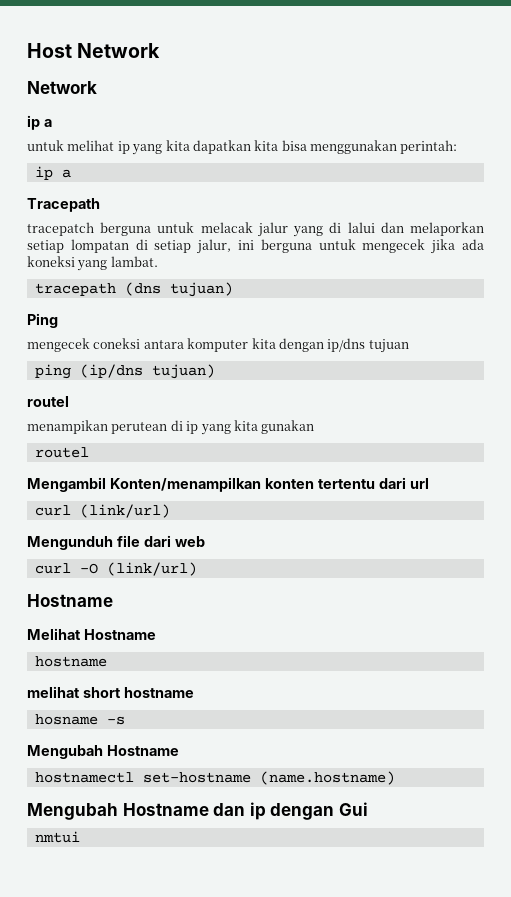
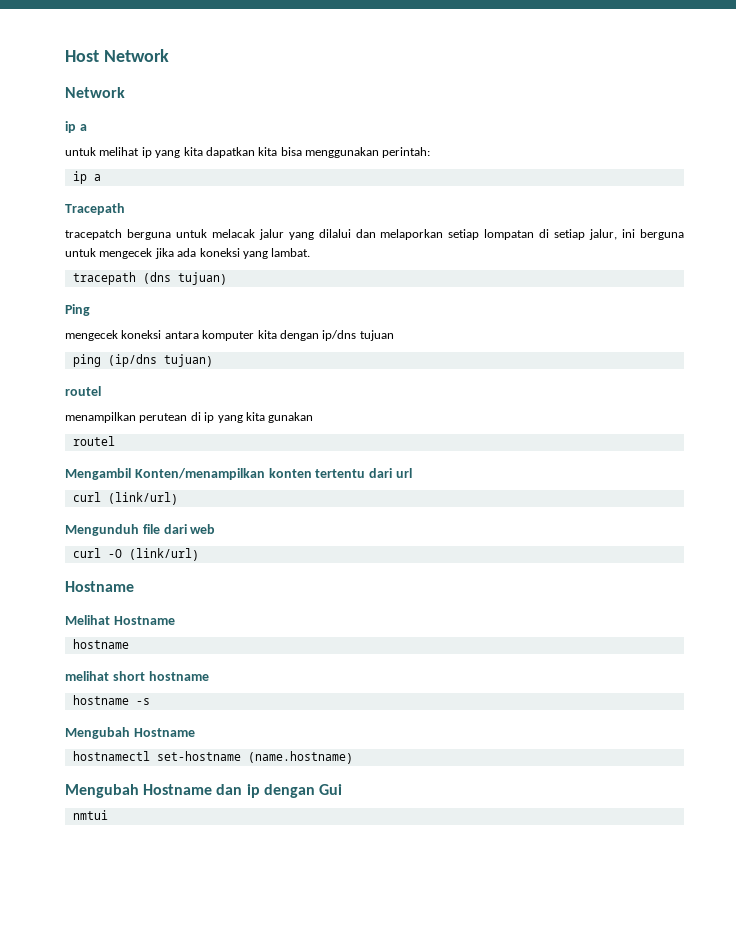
- tracepatch berguna untuk melacak jalur yang di lalui dan melaporkan setiap lompatan di setiap jalur, ini berguna untuk mengecek jika ada koneksi yang lambat.
+ tracepatch berguna untuk melacak jalur yang dilalui dan melaporkan setiap lompatan di setiap jalur, ini berguna untuk mengecek jika ada koneksi yang lambat.
- mengecek coneksi antara komputer kita dengan ip/dns tujuan
+ mengecek koneksi antara komputer kita dengan ip/dns tujuan
- menampikan perutean di ip yang kita gunakan
+ menampilkan perutean di ip yang kita gunakan
- hosname -s
+ hostname -s

